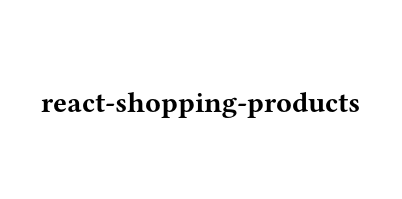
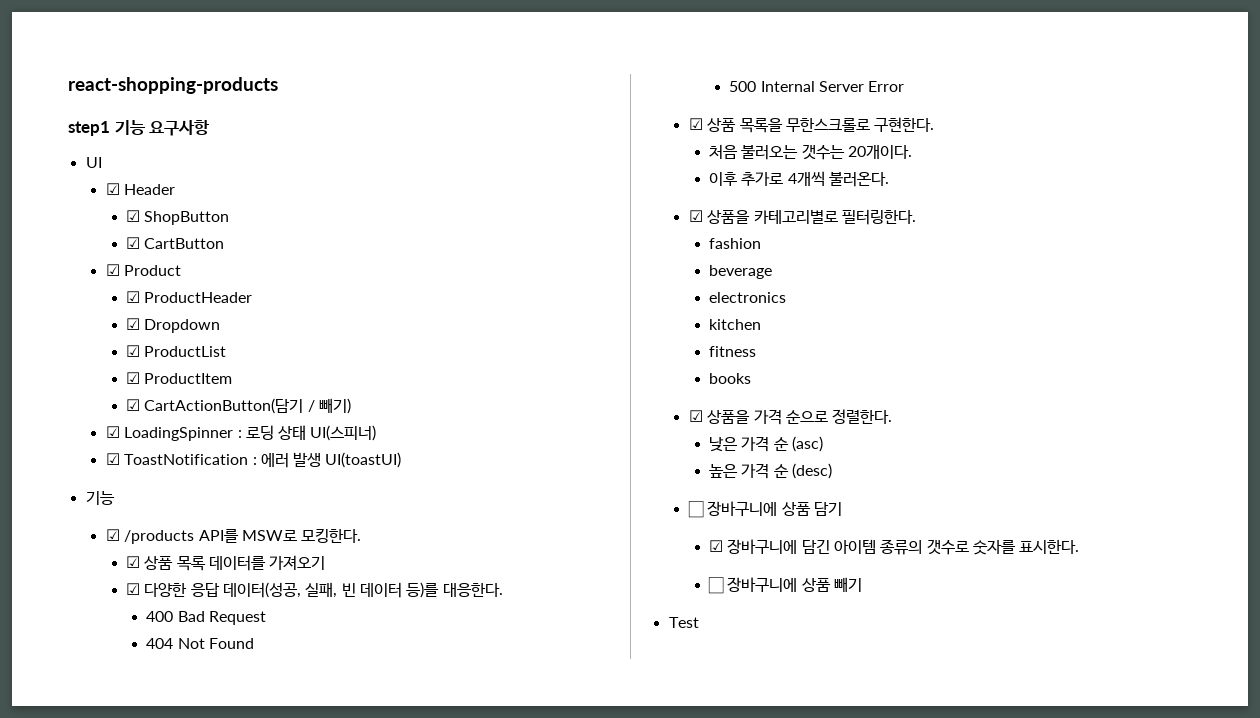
+ step1 기능 요구사항
+ UI
+ ☑ Header
+ ☑ ShopButton
+ ☑ CartButton
+ ☑ Product
+ ☑ ProductHeader
+ ☑ Dropdown
+ ☑ ProductList
+ ☑ ProductItem
+ ☑ CartActionButton(담기 / 빼기)
+ ☑ LoadingSpinner : 로딩 상태 UI(스피너)
+ ☑ ToastNotification : 에러 발생 UI(toastUI)
+ 기능
+ ☑ /products API를 MSW로 모킹한다.
+ ☑ 상품 목록 데이터를 가져오기
+ ☑ 다양한 응답 데이터(성공, 실패, 빈 데이터 등)를 대응한다.
+ 400 Bad Request
+ 404 Not Found
+ 500 Internal Server Error
+ ☑ 상품 목록을 무한스크롤로 구현한다.
+ 처음 불러오는 갯수는 20개이다.
+ 이후 추가로 4개씩 불러온다.
+ ☑ 상품을 카테고리별로 필터링한다.
+ fashion
+ beverage
+ electronics
+ kitchen
+ fitness
+ books
+ ☑ 상품을 가격 순으로 정렬한다.
+ 낮은 가격 순 (asc)
+ 높은 가격 순 (desc)
+ ☐ 장바구니에 상품 담기
+ ☑ 장바구니에 담긴 아이템 종류의 갯수로 숫자를 표시한다.
+ ☐ 장바구니에 상품 빼기
+ Test

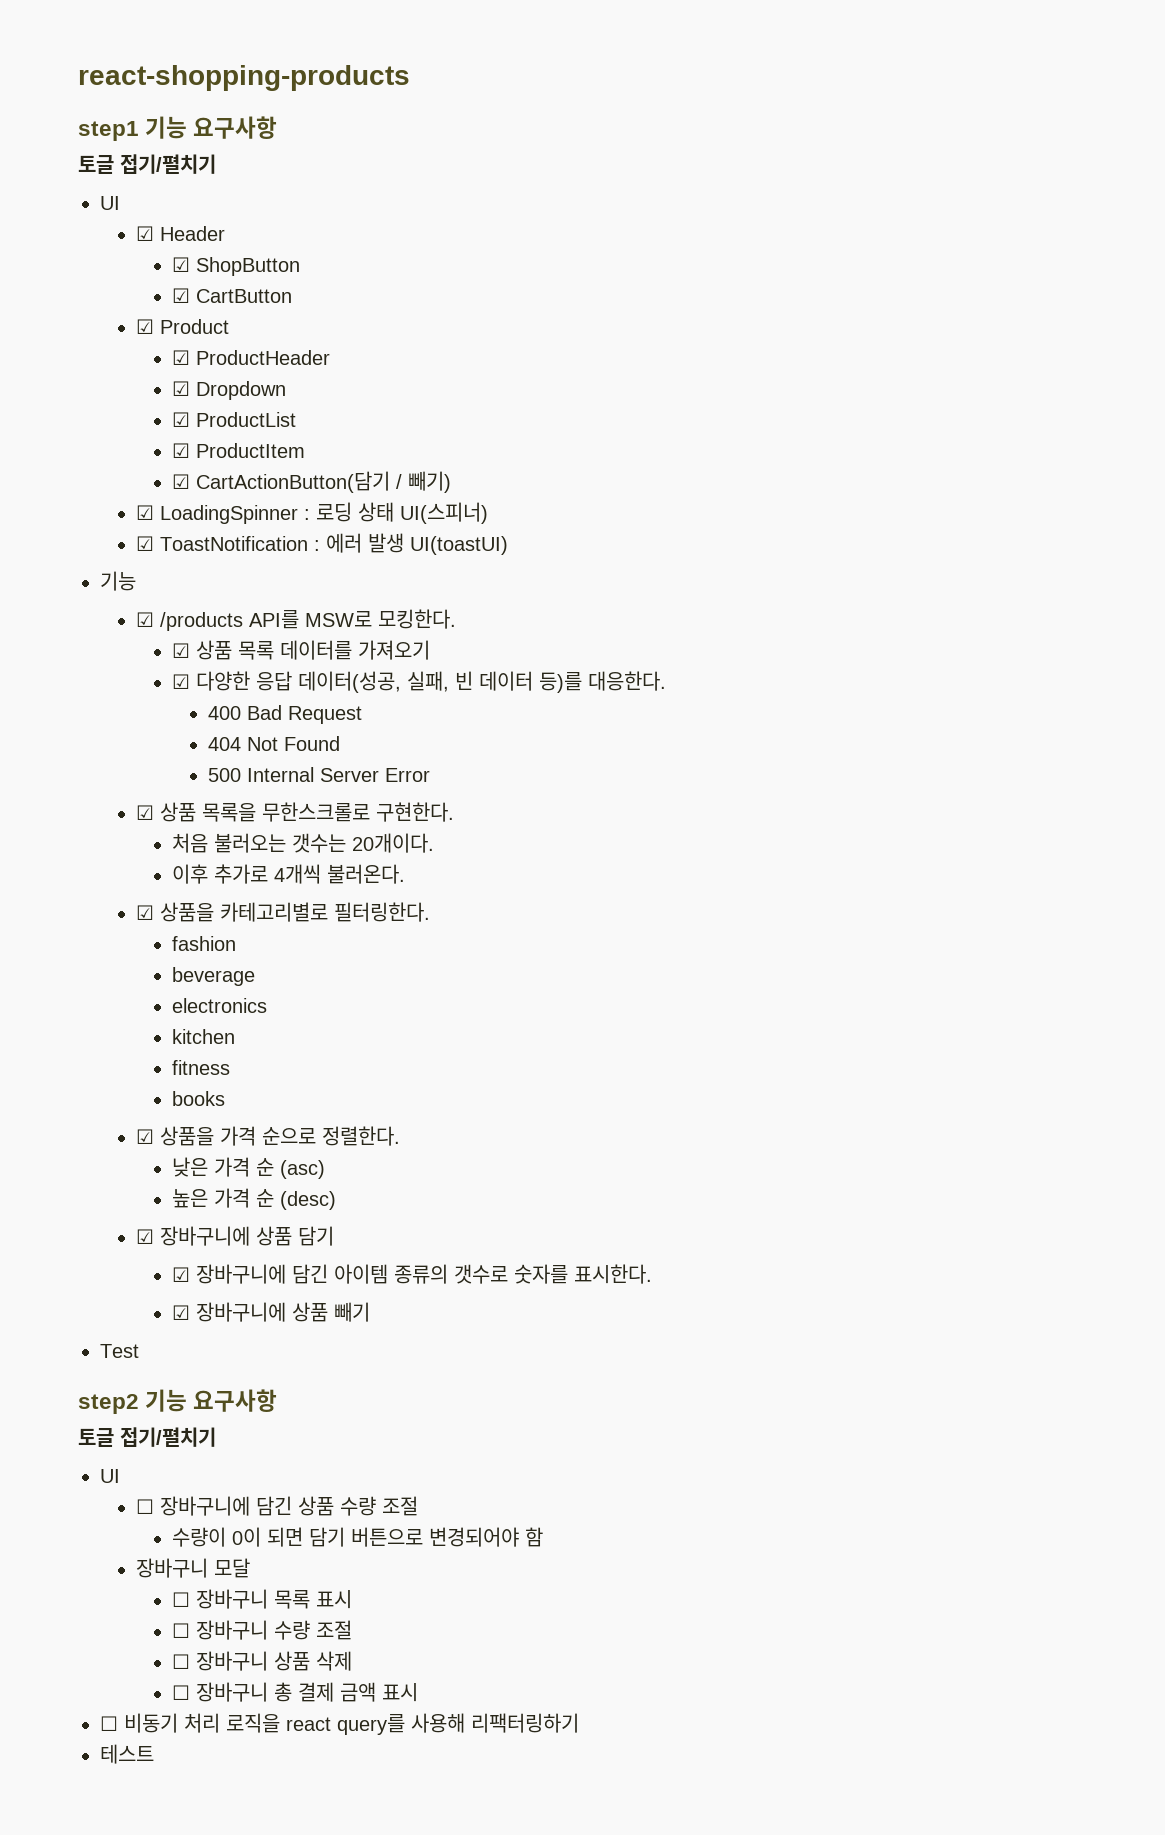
  step1 기능 요구사항
+ 토글 접기/펼치기
- ☐ 장바구니에 상품 담기
+ ☑ 장바구니에 상품 담기
- ☐ 장바구니에 상품 빼기
+ ☑ 장바구니에 상품 빼기
+ step2 기능 요구사항
+ 토글 접기/펼치기
+ UI
+ ☐ 장바구니에 담긴 상품 수량 조절
+ 수량이 0이 되면 담기 버튼으로 변경되어야 함
+ 장바구니 모달
+ ☐ 장바구니 목록 표시
+ ☐ 장바구니 수량 조절
+ ☐ 장바구니 상품 삭제
+ ☐ 장바구니 총 결제 금액 표시
+ ☐ 비동기 처리 로직을 react query를 사용해 리팩터링하기
+ 테스트

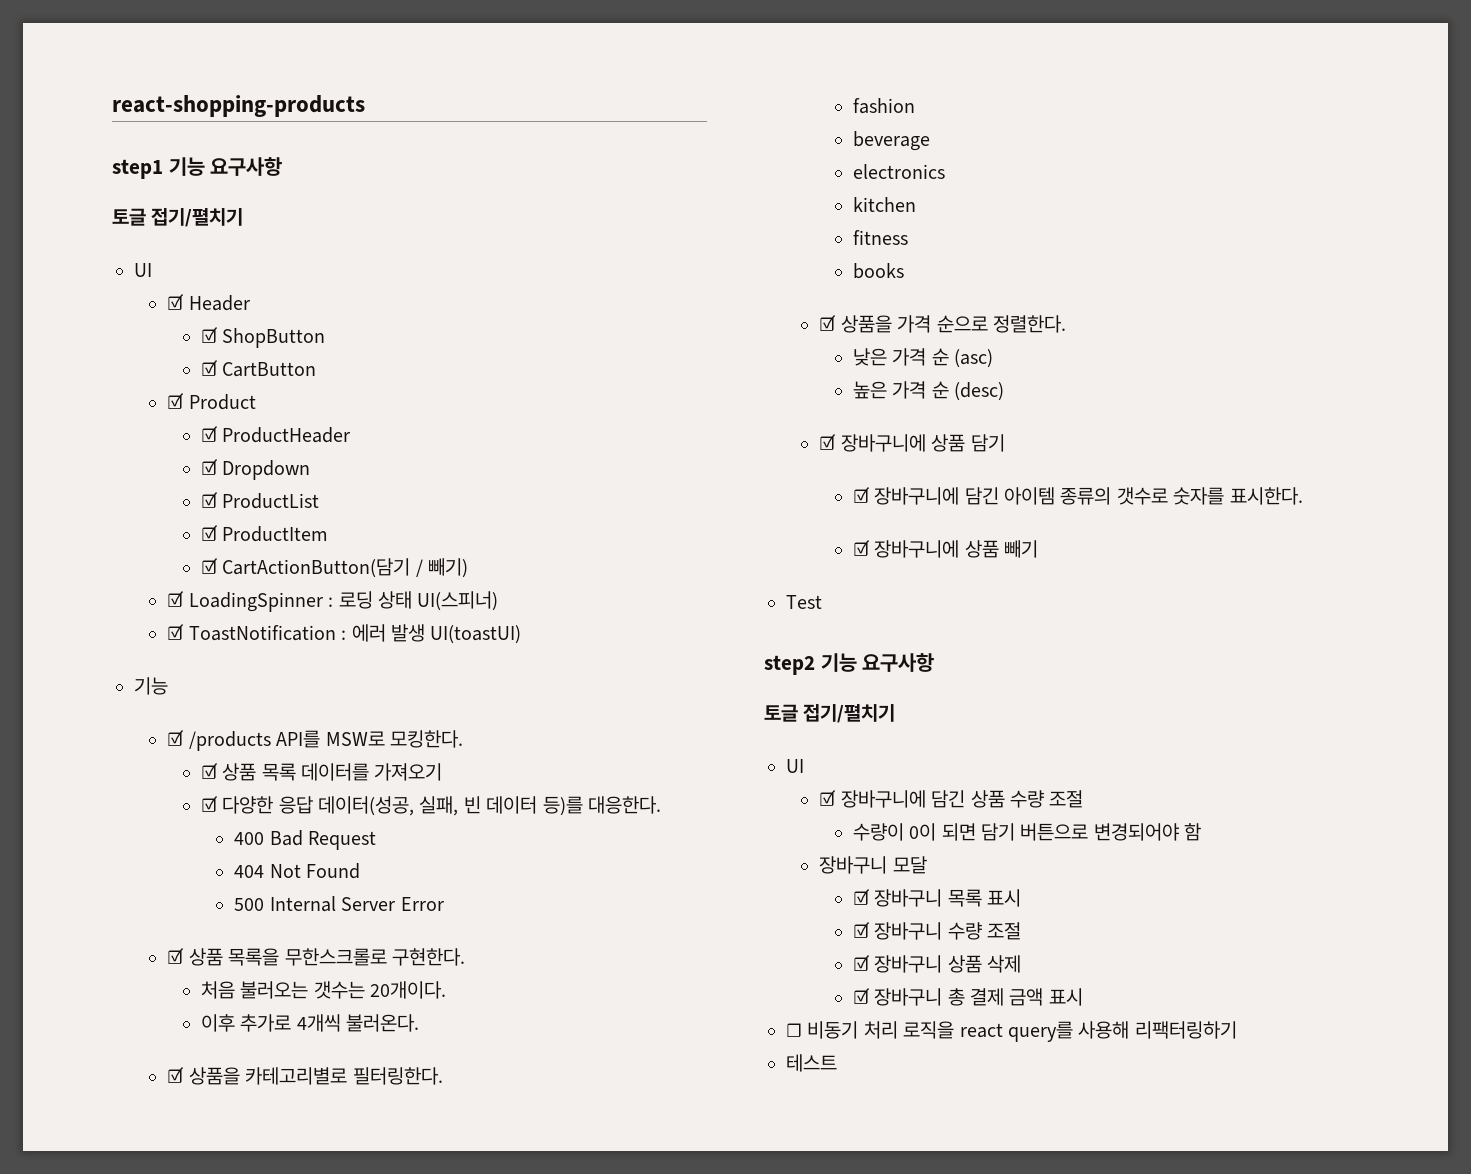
- ☐ 장바구니에 담긴 상품 수량 조절
+ ☑ 장바구니에 담긴 상품 수량 조절
- ☐ 장바구니 목록 표시
+ ☑ 장바구니 목록 표시
- ☐ 장바구니 수량 조절
+ ☑ 장바구니 수량 조절
- ☐ 장바구니 상품 삭제
+ ☑ 장바구니 상품 삭제
- ☐ 장바구니 총 결제 금액 표시
+ ☑ 장바구니 총 결제 금액 표시

